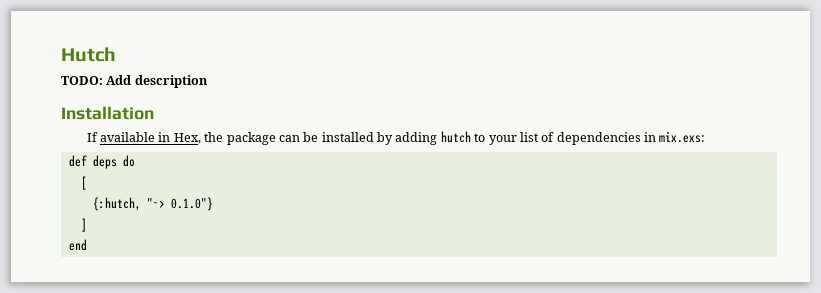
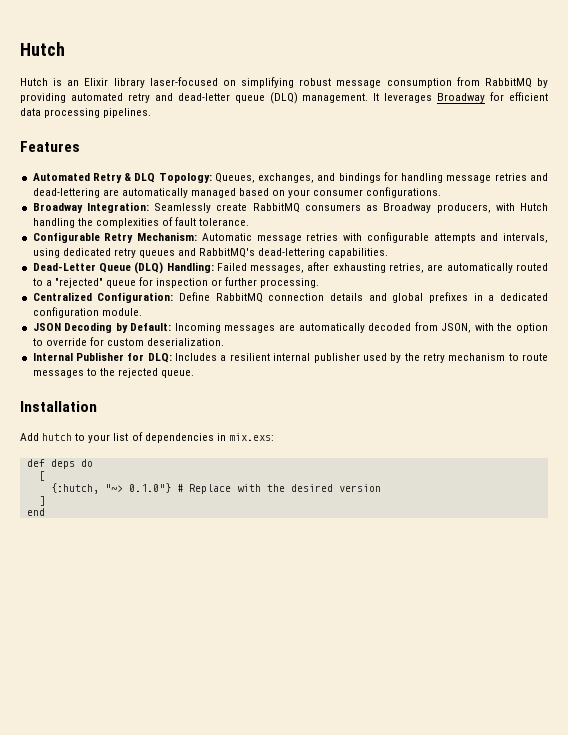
- TODO: Add description
+ Hutch is an Elixir library laser-focused on simplifying robust message consumption from RabbitMQ by providing automated retry and dead-letter queue (DLQ) management. It leverages Broadway for efficient data processing pipelines.
+ Features
+ Automated Retry & DLQ Topology: Queues, exchanges, and bindings for handling message retries and dead-lettering are automatically managed based on your consumer configurations.
+ Broadway Integration: Seamlessly create RabbitMQ consumers as Broadway producers, with Hutch handling the complexities of fault tolerance.
+ Configurable Retry Mechanism: Automatic message retries with configurable attempts and intervals, using dedicated retry queues and RabbitMQ's dead-lettering capabilities.
+ Dead-Letter Queue (DLQ) Handling: Failed messages, after exhausting retries, are automatically routed to a "rejected" queue for inspection or further processing.
+ Centralized Configuration: Define RabbitMQ connection details and global prefixes in a dedicated configuration module.
+ JSON Decoding by Default: Incoming messages are automatically decoded from JSON, with the option to override for custom deserialization.
+ Internal Publisher for DLQ: Includes a resilient internal publisher used by the retry mechanism to route messages to the rejected queue.
  Installation
- If available in Hex, the package can be installed by adding hutch to your list of dependencies in mix.exs:
+ Add hutch to your list of dependencies in mix.exs:
- {:hutch, "~> 0.1.0"}
+ {:hutch, "~> 0.1.0"} # Replace with the desired version

